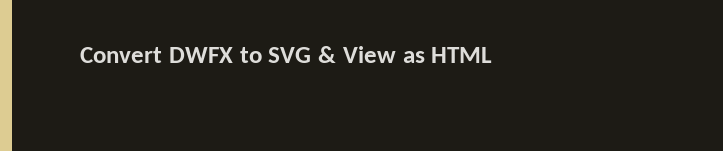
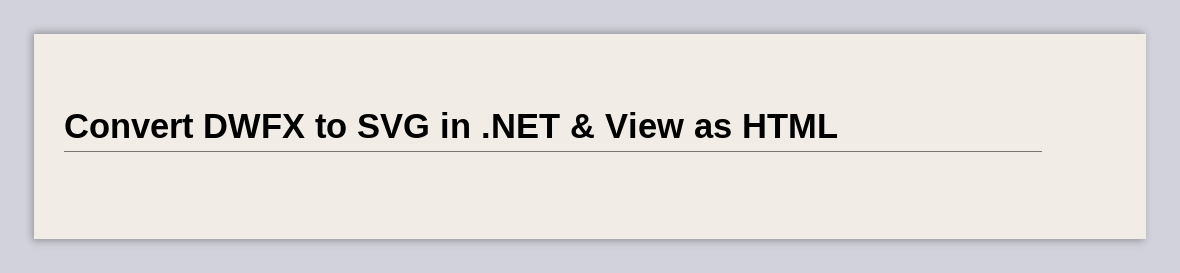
- Convert DWFX to SVG & View as HTML
+ Convert DWFX to SVG in .NET & View as HTML

